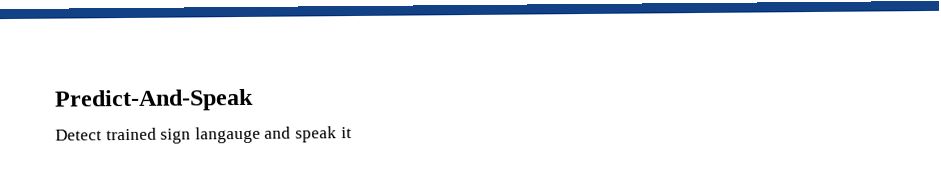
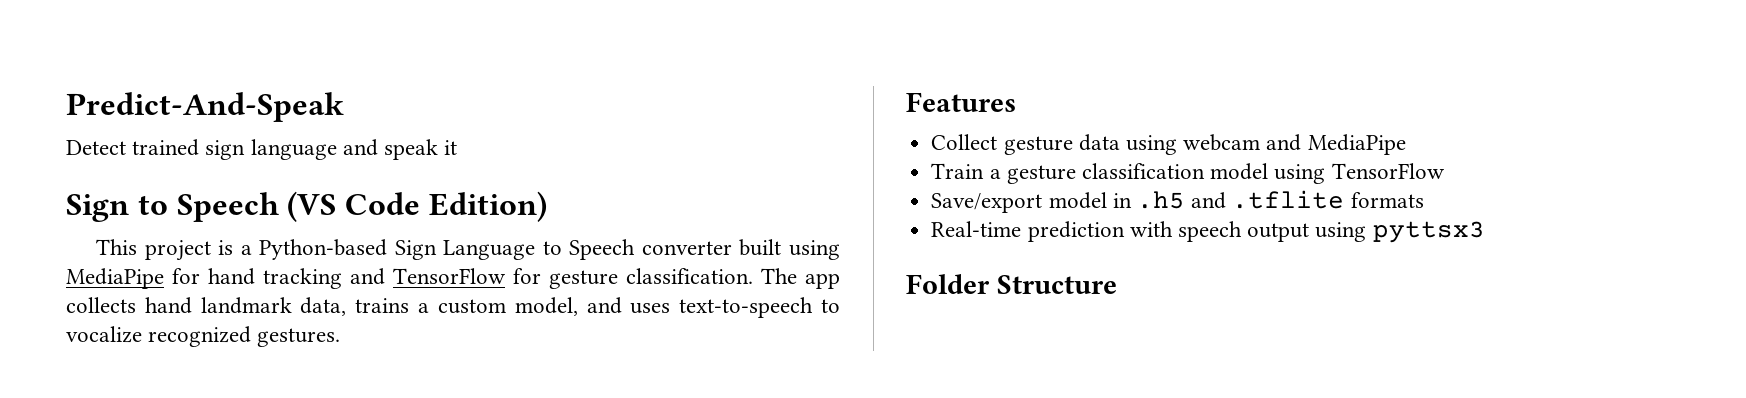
- Detect trained sign langauge and speak it
+ Detect trained sign language and speak it
+ Sign to Speech (VS Code Edition)
+ This project is a Python-based Sign Language to Speech converter built using MediaPipe for hand tracking and TensorFlow for gesture classification. The app collects hand landmark data, trains a custom model, and uses text-to-speech to vocalize recognized gestures.
+ Features
+ Collect gesture data using webcam and MediaPipe
+ Train a gesture classification model using TensorFlow
+ Save/export model in .h5 and .tflite formats
+ Real-time prediction with speech output using pyttsx3
+ Folder Structure

